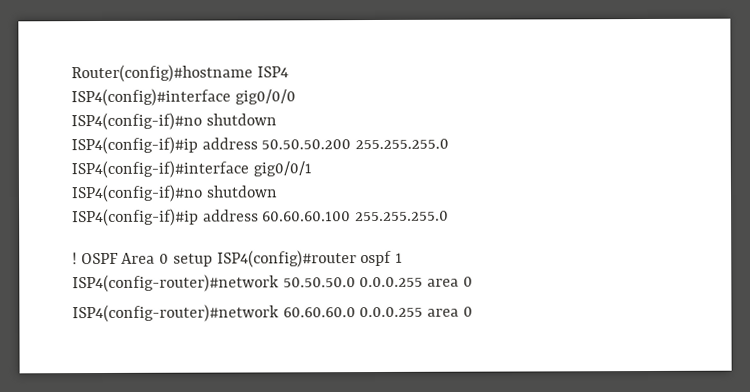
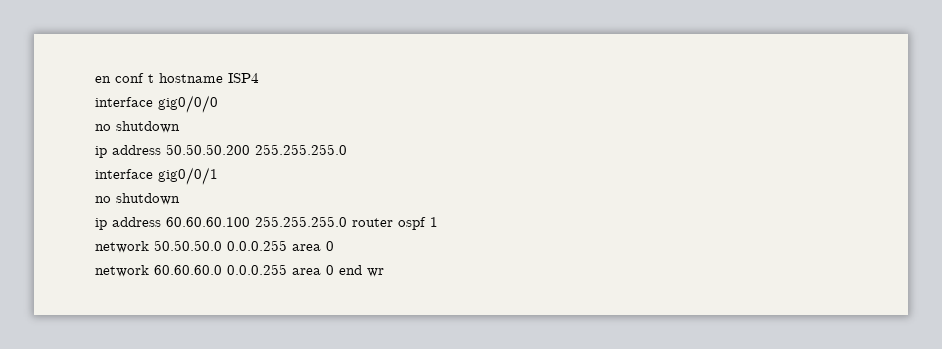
- Router(config)#hostname ISP4
+ en conf t hostname ISP4
- ISP4(config)#interface gig0/0/0
- ISP4(config-if)#no shutdown
- ISP4(config-if)#ip address 50.50.50.200 255.255.255.0
+ interface gig0/0/0
+ no shutdown
+ ip address 50.50.50.200 255.255.255.0
- ISP4(config-if)#interface gig0/0/1
- ISP4(config-if)#no shutdown
- ISP4(config-if)#ip address 60.60.60.100 255.255.255.0
- ! OSPF Area 0 setup ISP4(config)#router ospf 1
+ interface gig0/0/1
+ no shutdown
+ ip address 60.60.60.100 255.255.255.0 router ospf 1
- ISP4(config-router)#network 50.50.50.0 0.0.0.255 area 0
+ network 50.50.50.0 0.0.0.255 area 0
- ISP4(config-router)#network 60.60.60.0 0.0.0.255 area 0
+ network 60.60.60.0 0.0.0.255 area 0 end wr

